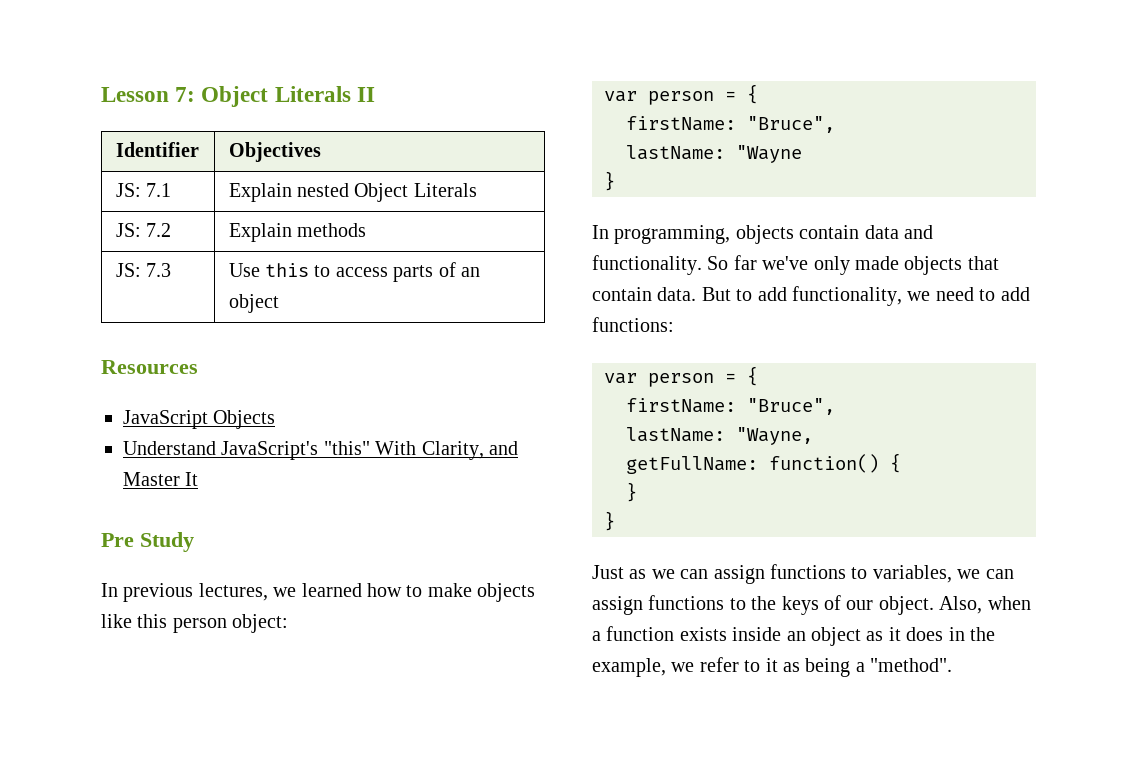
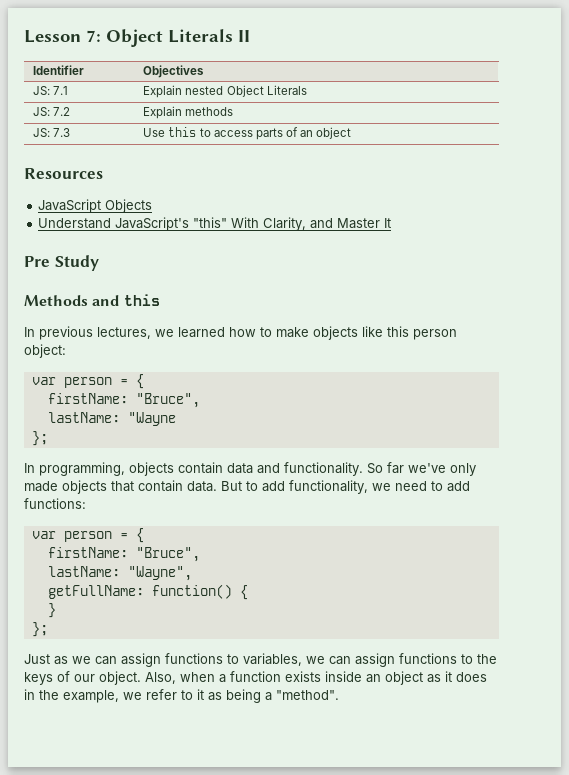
+ Methods and this
  lastName: "Wayne
- }
+ };
- lastName: "Wayne,
+ lastName: "Wayne",
  getFullName: function() {
  }
- }
+ };

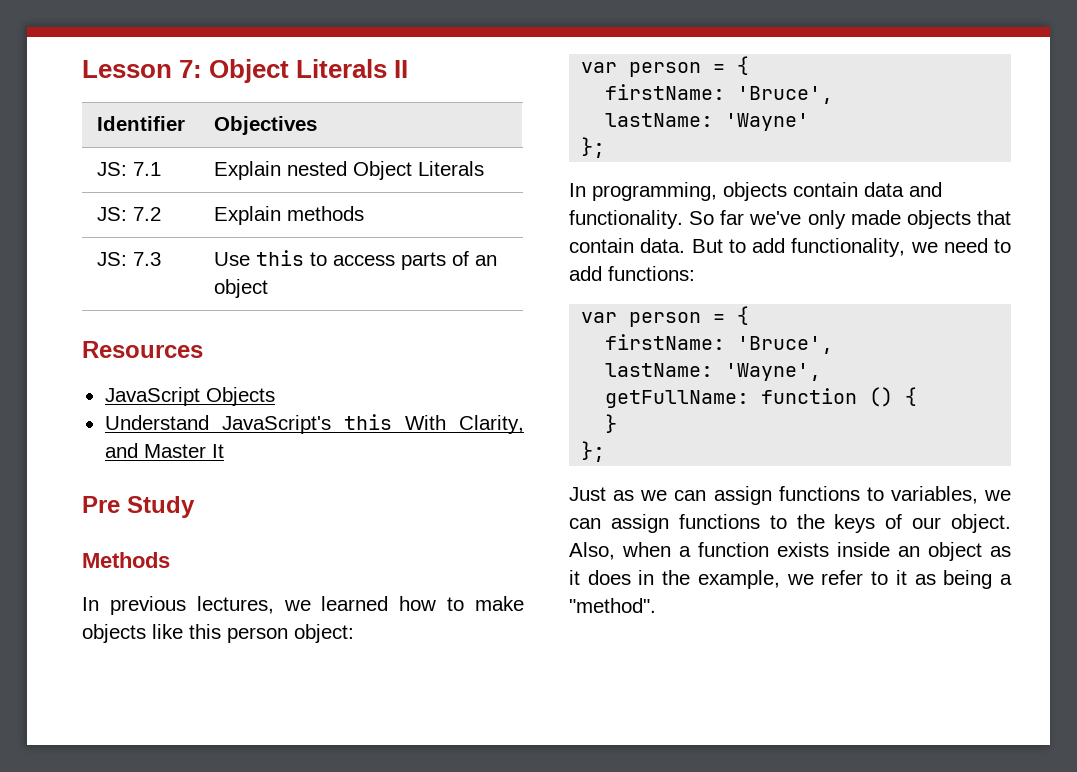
- Understand JavaScript's "this" With Clarity, and Master It
+ Understand JavaScript's this With Clarity, and Master It
- Methods and this
+ Methods
  In previous lectures, we learned how to make objects like this person object:
  var person = {
- firstName: "Bruce",
- lastName: "Wayne
+ firstName: 'Bruce',
+ lastName: 'Wayne'
  But to add functionality, we need to add functions:
  var person = {
- firstName: "Bruce",
- lastName: "Wayne",
+ firstName: 'Bruce',
+ lastName: 'Wayne',
- getFullName: function() {
+ getFullName: function () {

